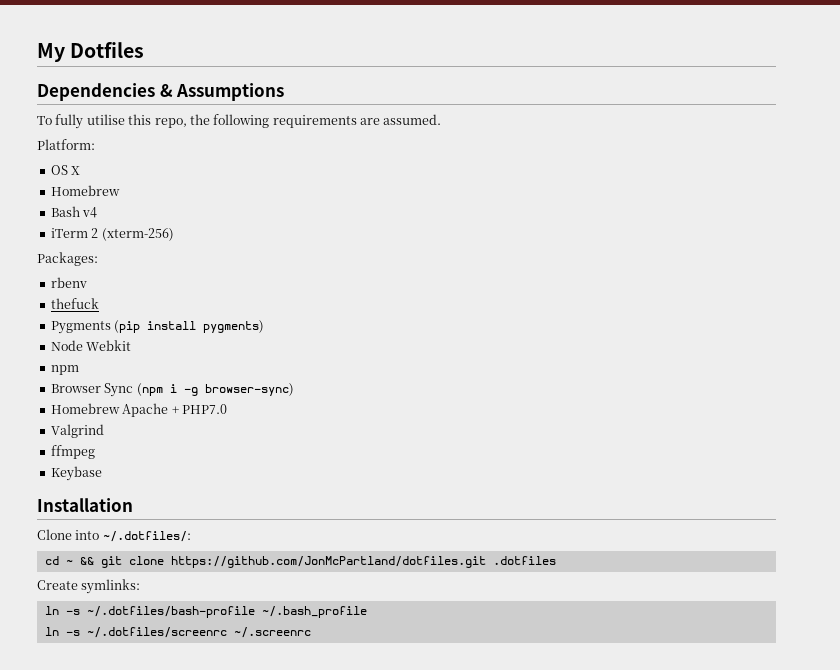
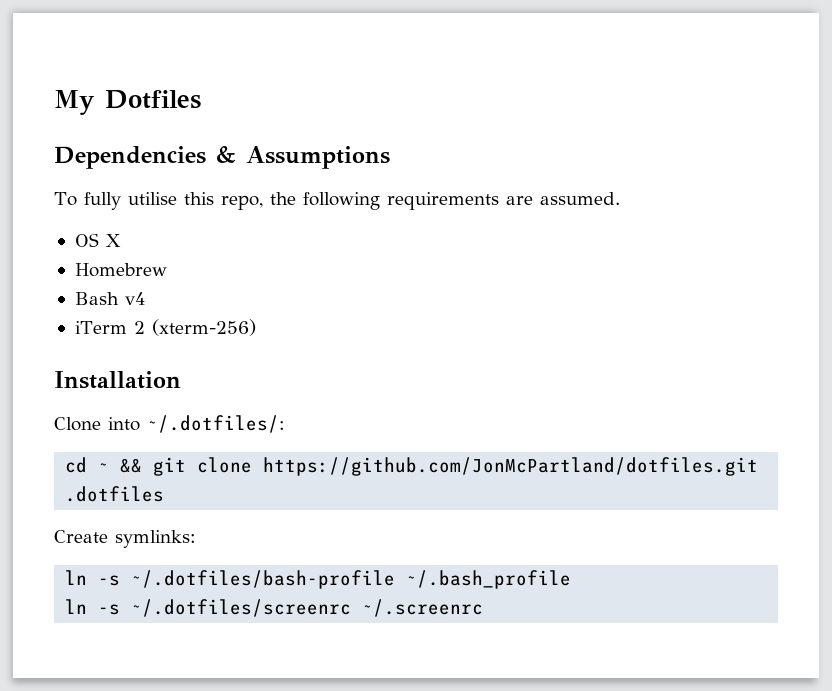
- Platform:
- Packages:
- rbenv
- thefuck
- Pygments (pip install pygments)
- Node Webkit
- npm
- Browser Sync (npm i -g browser-sync)
- Homebrew Apache + PHP7.0
- Valgrind
- ffmpeg
- Keybase

